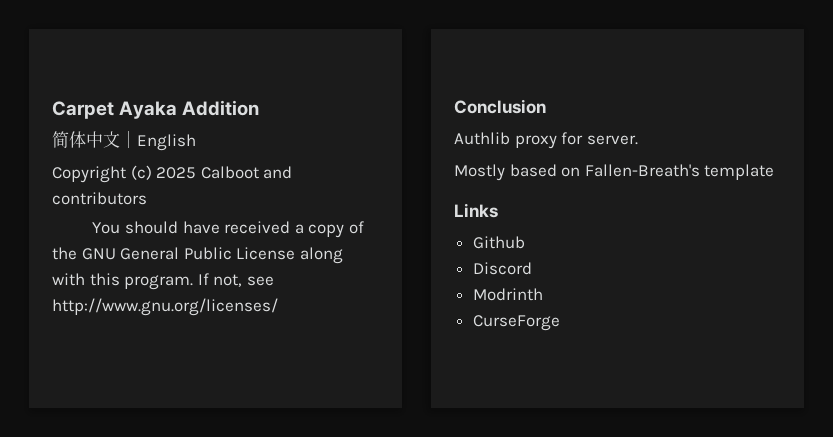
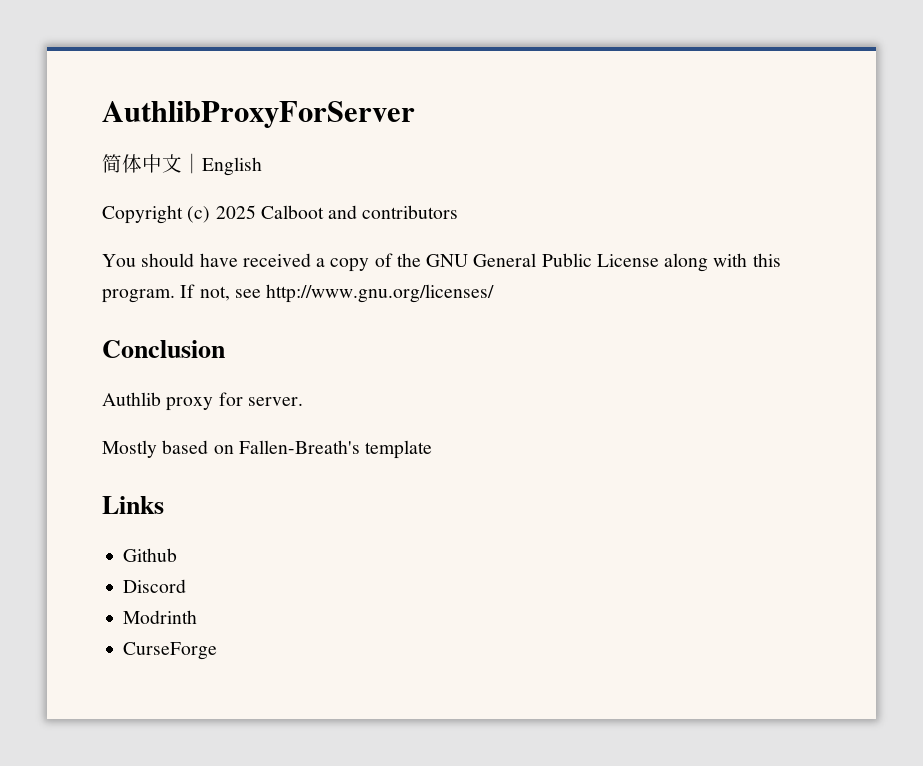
- Carpet Ayaka Addition
+ AuthlibProxyForServer

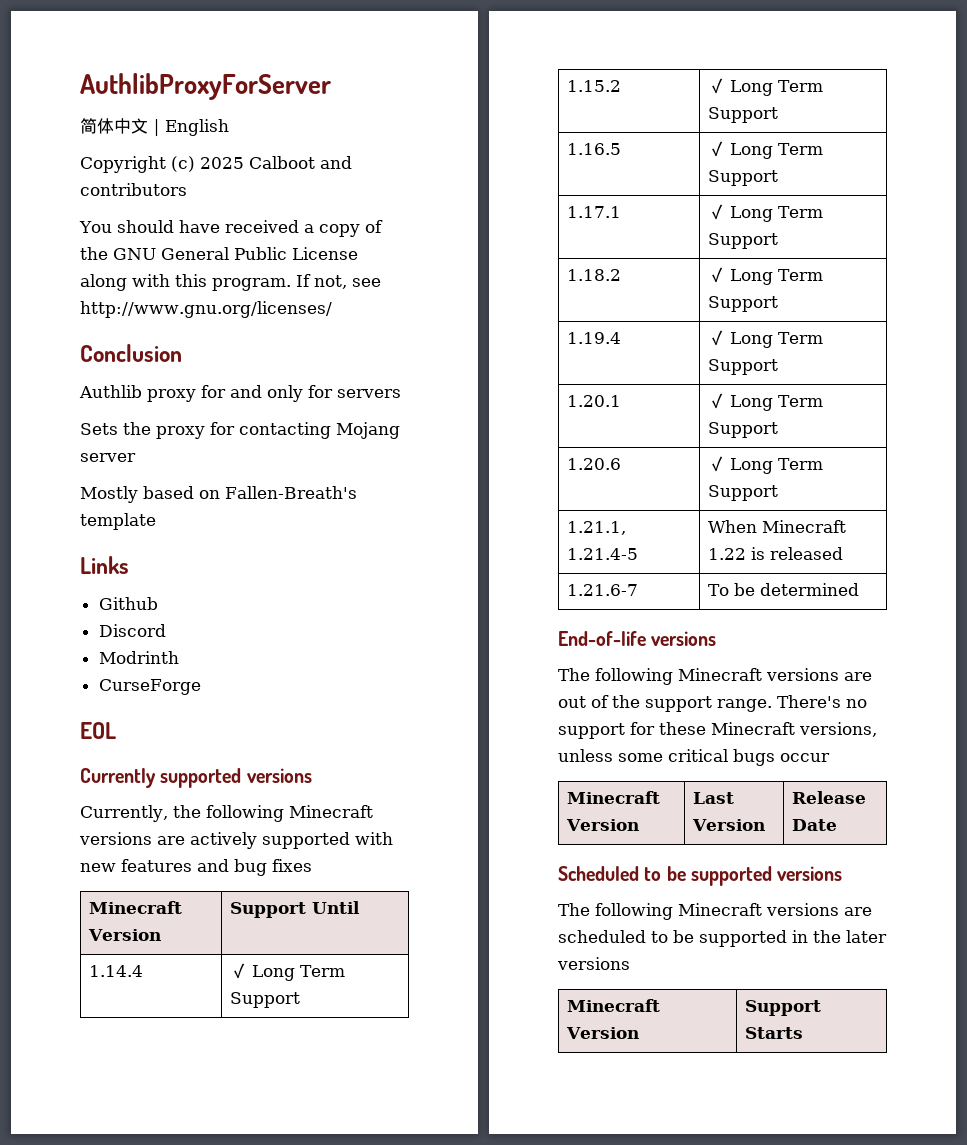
- Authlib proxy for server.
+ Authlib proxy for and only for servers
+ Sets the proxy for contacting Mojang server
+ EOL
+ Currently supported versions
+ Currently, the following Minecraft versions are actively supported with new features and bug fixes
+ Minecraft Version | Support Until
+ 1.14.4 | ✓ Long Term Support
+ 1.15.2 | ✓ Long Term Support
+ 1.16.5 | ✓ Long Term Support
+ 1.17.1 | ✓ Long Term Support
+ 1.18.2 | ✓ Long Term Support
+ 1.19.4 | ✓ Long Term Support
+ 1.20.1 | ✓ Long Term Support
+ 1.20.6 | ✓ Long Term Support
+ 1.21.1, 1.21.4-5 | When Minecraft 1.22 is released
+ 1.21.6-7 | To be determined
+ End-of-life versions
+ The following Minecraft versions are out of the support range. There's no support for these Minecraft versions, unless some critical bugs occur
+ Minecraft Version | Last Version | Release Date
+ Scheduled to be supported versions
+ The following Minecraft versions are scheduled to be supported in the later versions
+ Minecraft Version | Support Starts

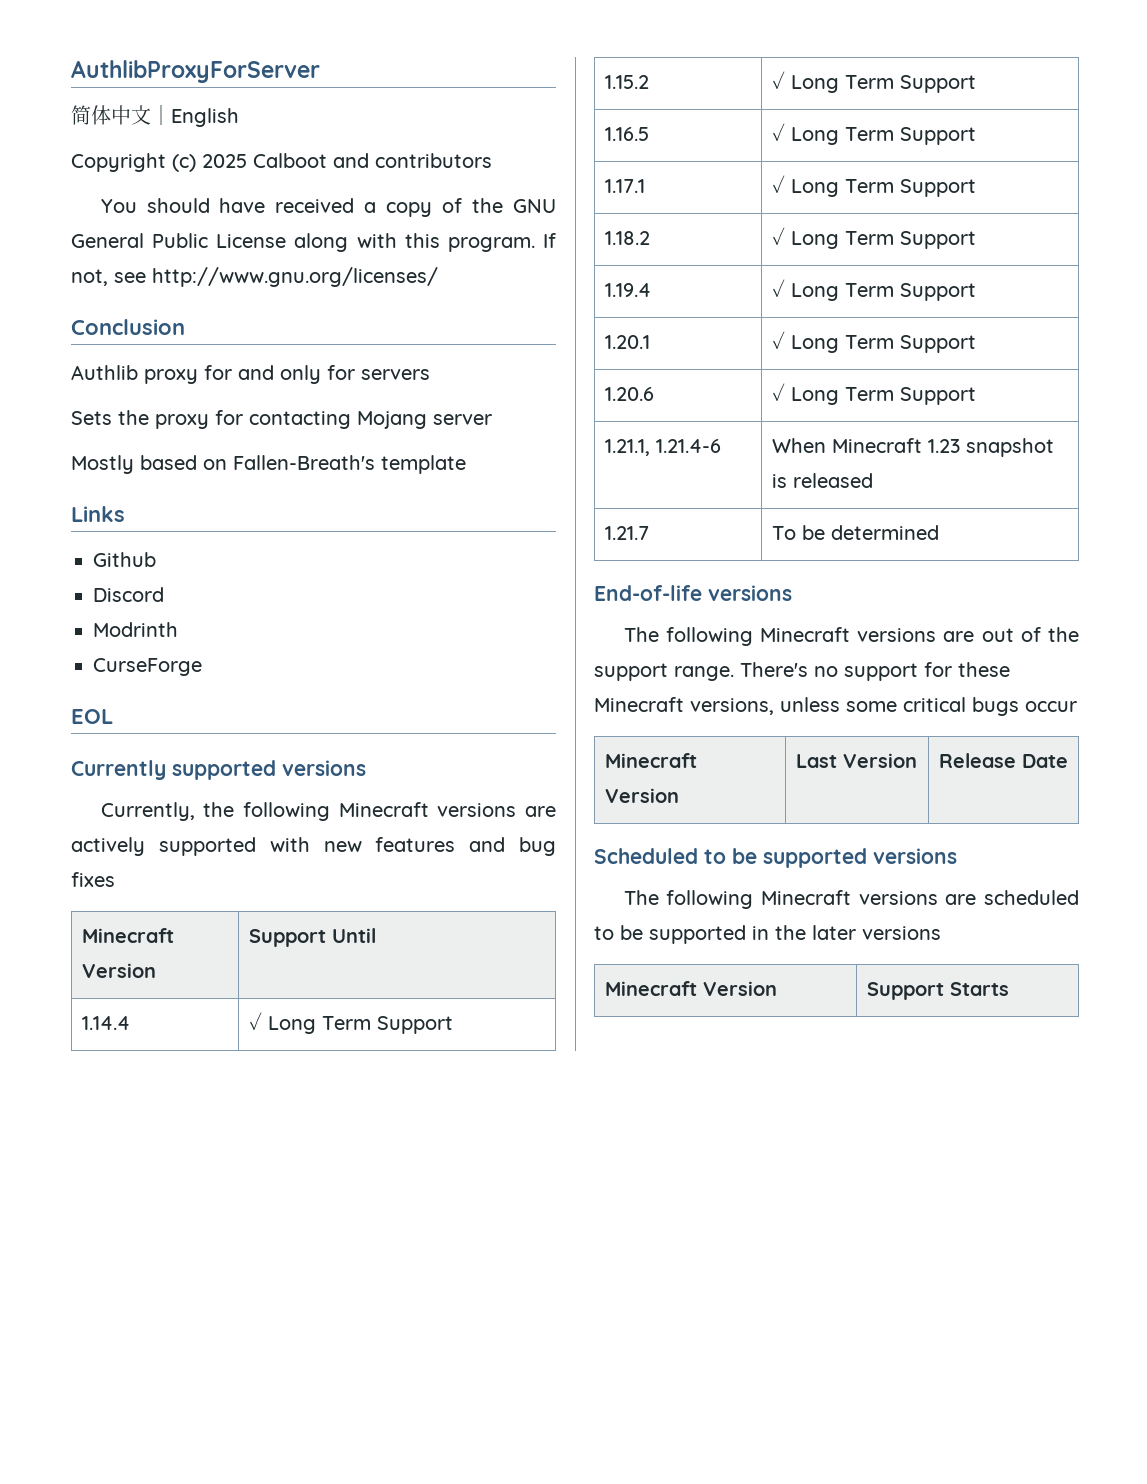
- 1.21.1, 1.21.4-5 | When Minecraft 1.22 is released
+ 1.21.1, 1.21.4-6 | When Minecraft 1.23 snapshot is released
- 1.21.6-7 | To be determined
+ 1.21.7 | To be determined

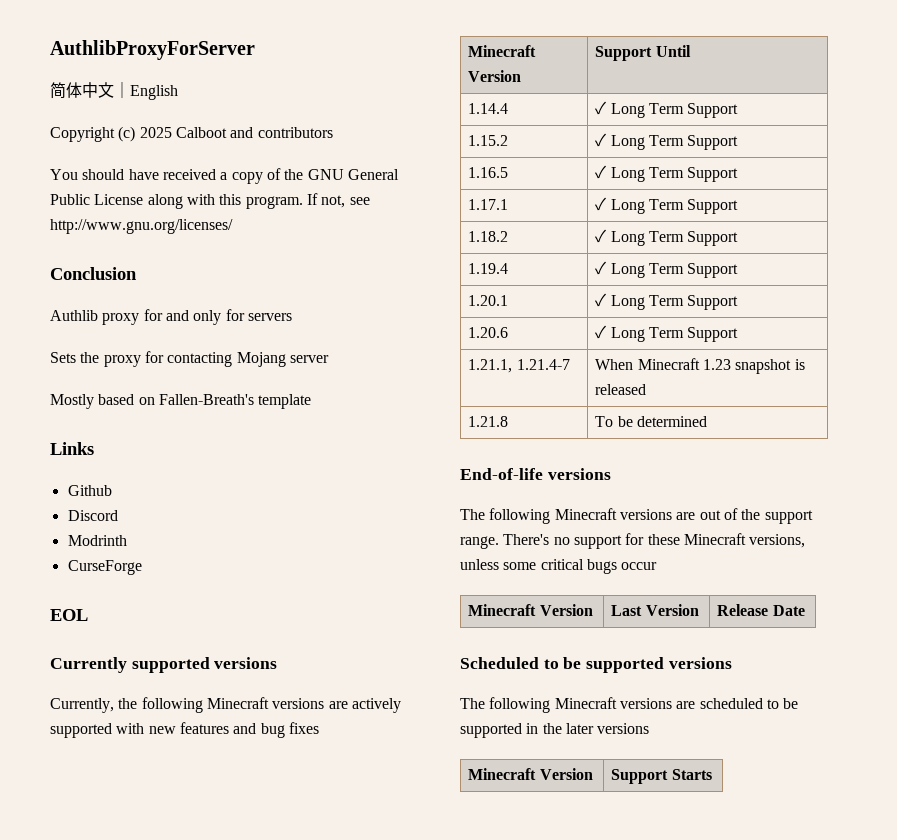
- 1.21.1, 1.21.4-6 | When Minecraft 1.23 snapshot is released
+ 1.21.1, 1.21.4-7 | When Minecraft 1.23 snapshot is released
- 1.21.7 | To be determined
+ 1.21.8 | To be determined

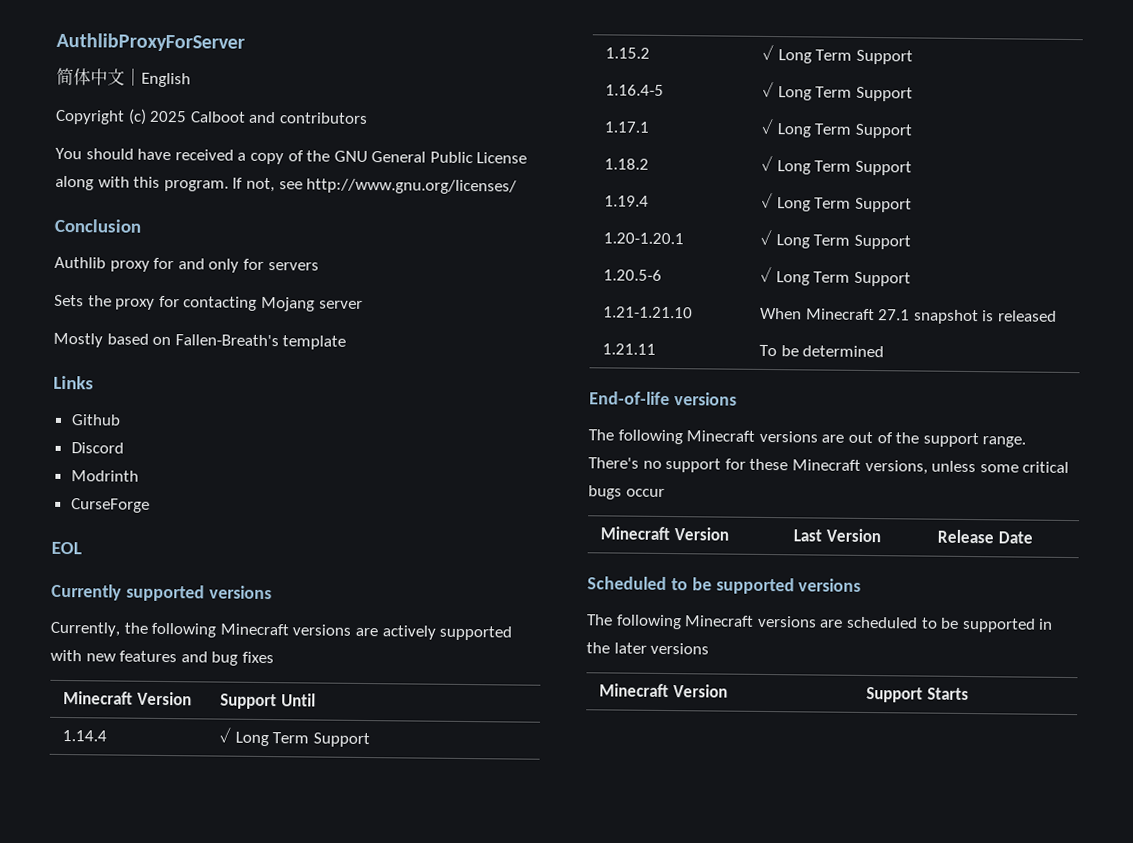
- 1.16.5 | ✓ Long Term Support
+ 1.16.4-5 | ✓ Long Term Support
- 1.20.1 | ✓ Long Term Support
- 1.20.6 | ✓ Long Term Support
- 1.21.1, 1.21.4-7 | When Minecraft 1.23 snapshot is released
+ 1.20-1.20.1 | ✓ Long Term Support
+ 1.20.5-6 | ✓ Long Term Support
+ 1.21-1.21.10 | When Minecraft 27.1 snapshot is released
- 1.21.8 | To be determined
+ 1.21.11 | To be determined

